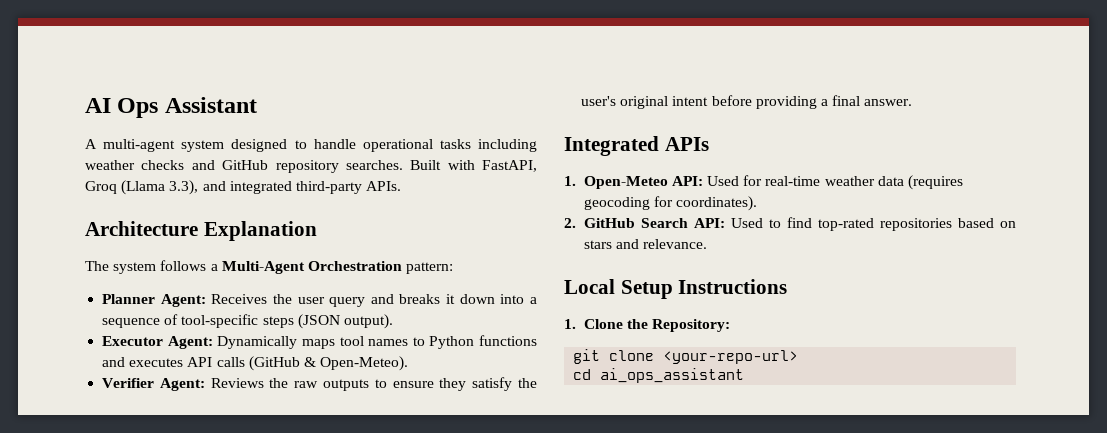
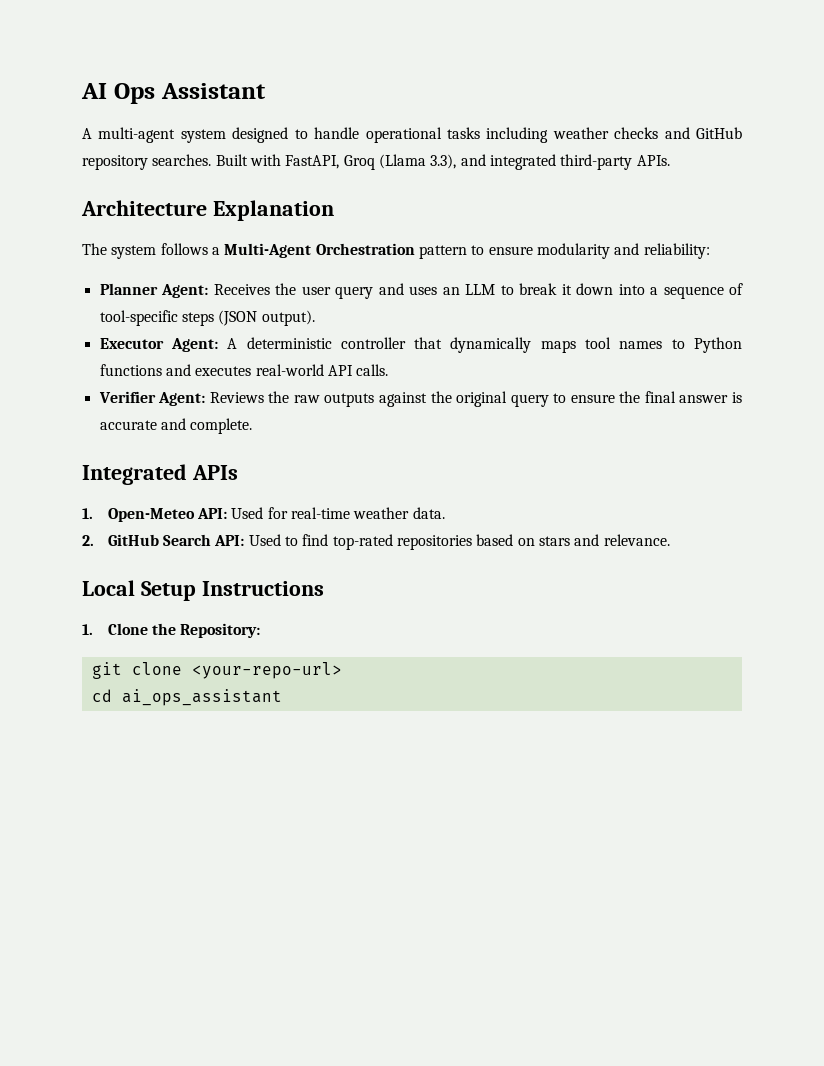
- The system follows a Multi-Agent Orchestration pattern:
+ The system follows a Multi-Agent Orchestration pattern to ensure modularity and reliability:
- Planner Agent: Receives the user query and breaks it down into a sequence of tool-specific steps (JSON output).
+ Planner Agent: Receives the user query and uses an LLM to break it down into a sequence of tool-specific steps (JSON output).
- Executor Agent: Dynamically maps tool names to Python functions and executes API calls (GitHub & Open-Meteo).
+ Executor Agent: A deterministic controller that dynamically maps tool names to Python functions and executes real-world API calls.
- Verifier Agent: Reviews the raw outputs to ensure they satisfy the user's original intent before providing a final answer.
+ Verifier Agent: Reviews the raw outputs against the original query to ensure the final answer is accurate and complete.
- 1. Open-Meteo API: Used for real-time weather data (requires geocoding for coordinates).
+ 1. Open-Meteo API: Used for real-time weather data.

